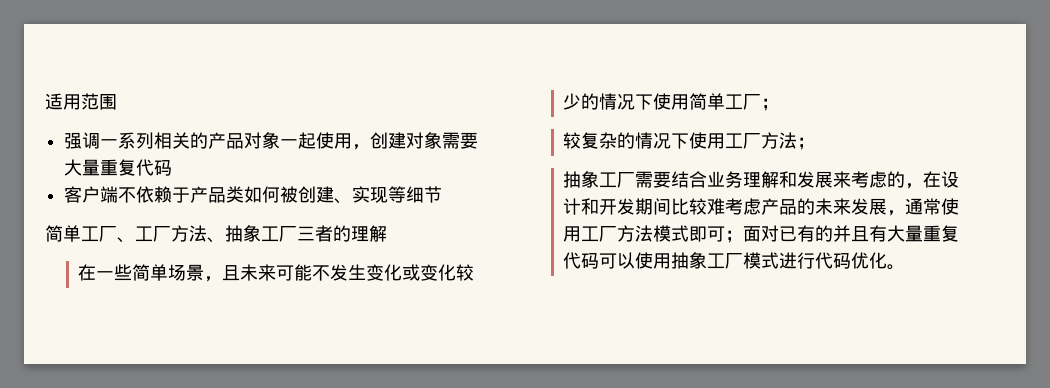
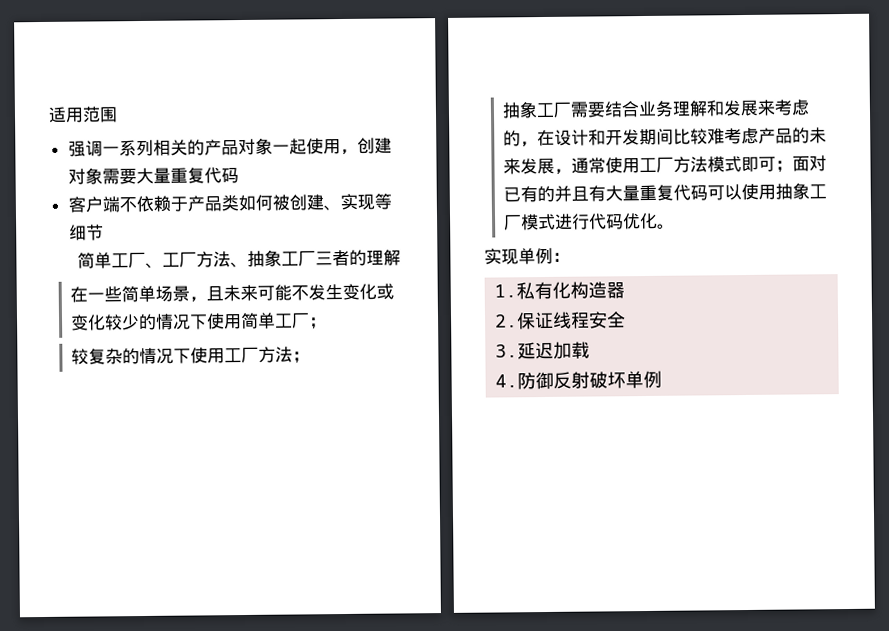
+ 实现单例：
+ 1.私有化构造器
+ 2.保证线程安全
+ 3.延迟加载
+ 4.防御反射破坏单例

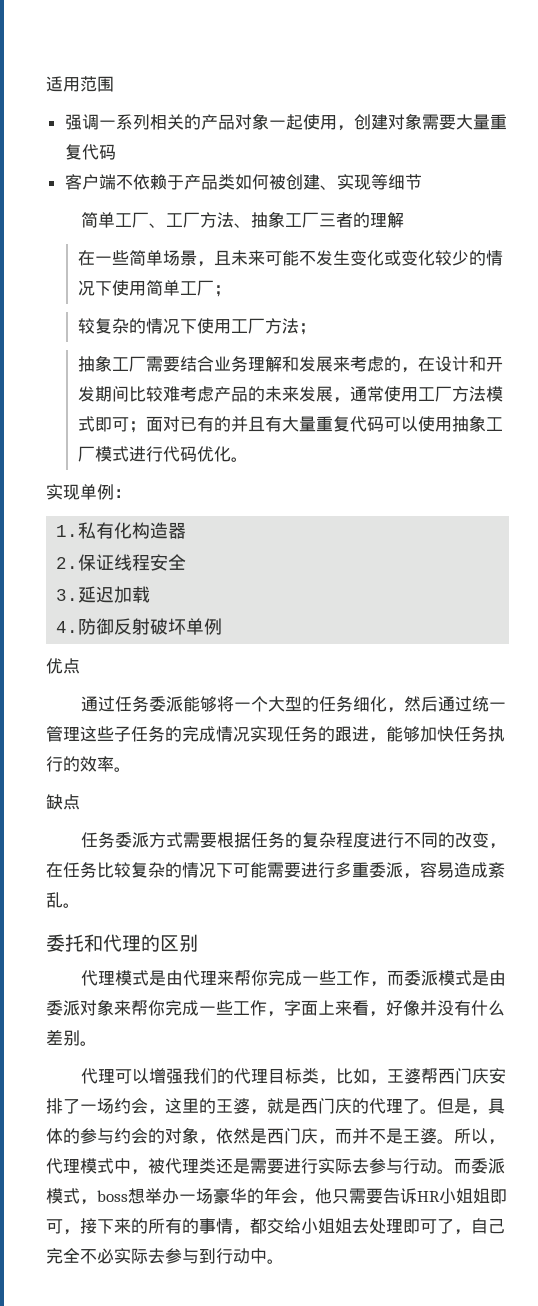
+ 优点
+ 通过任务委派能够将一个大型的任务细化，然后通过统一管理这些子任务的完成情况实现任务的跟进，能够加快任务执行的效率。
+ 缺点
+ 任务委派方式需要根据任务的复杂程度进行不同的改变，在任务比较复杂的情况下可能需要进行多重委派，容易造成紊乱。
+ 委托和代理的区别
+ 代理模式是由代理来帮你完成一些工作，而委派模式是由委派对象来帮你完成一些工作，字面上来看，好像并没有什么差别。
+ 代理可以增强我们的代理目标类，比如，王婆帮西门庆安排了一场约会，这里的王婆，就是西门庆的代理了。但是，具体的参与约会的对象，依然是西门庆，而并不是王婆。所以，代理模式中，被代理类还是需要进行实际去参与行动。而委派模式，boss想举办一场豪华的年会，他只需要告诉HR小姐姐即可，接下来的所有的事情，都交给小姐姐去处理即可了，自己完全不必实际去参与到行动中。

